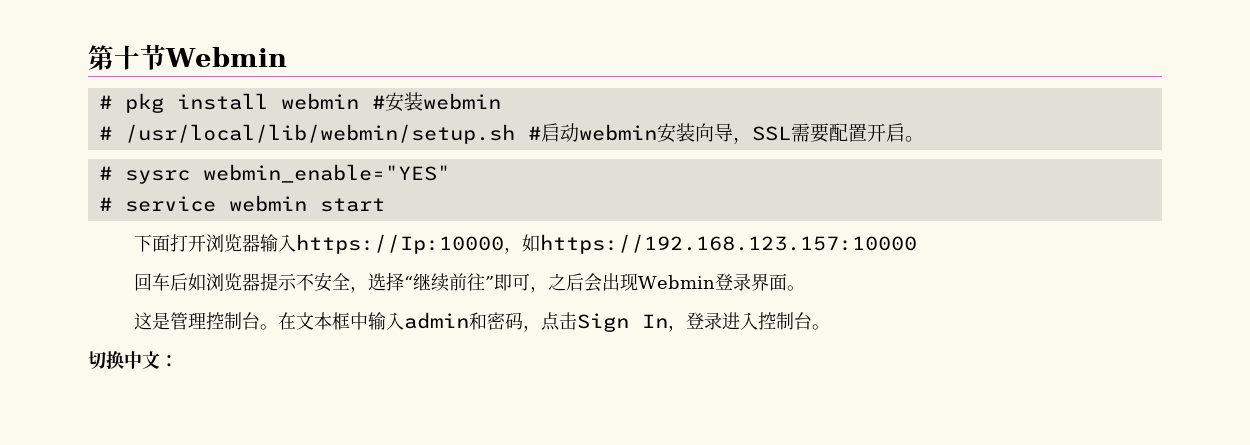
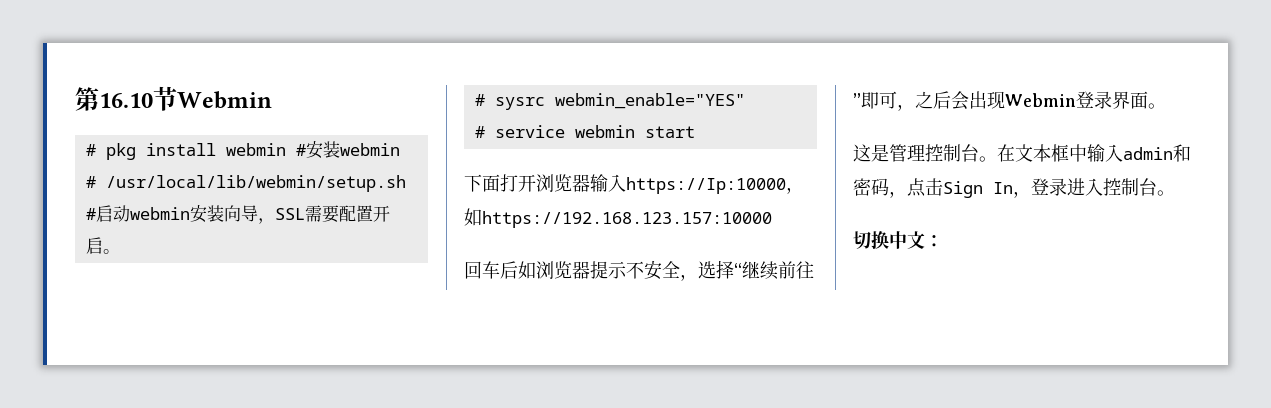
- 第十节Webmin
+ 第16.10节Webmin

